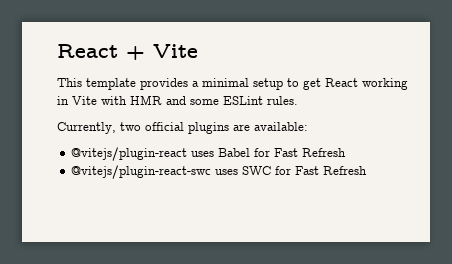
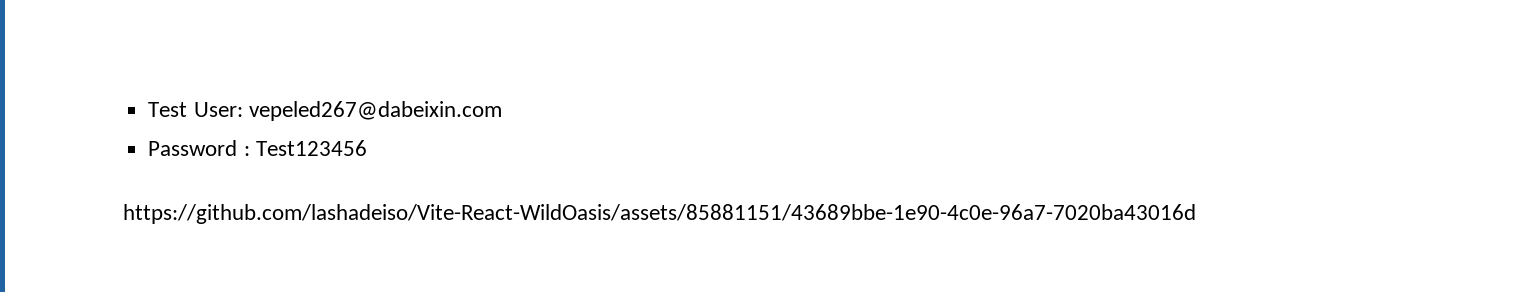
- React + Vite
- This template provides a minimal setup to get React working in Vite with HMR and some ESLint rules.
- Currently, two official plugins are available:
- @vitejs/plugin-react uses Babel for Fast Refresh
- @vitejs/plugin-react-swc uses SWC for Fast Refresh
+ Test User: vepeled267@dabeixin.com
+ Password : Test123456
+ https://github.com/lashadeiso/Vite-React-WildOasis/assets/85881151/43689bbe-1e90-4c0e-96a7-7020ba43016d

